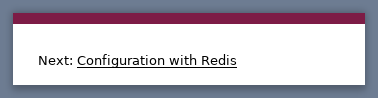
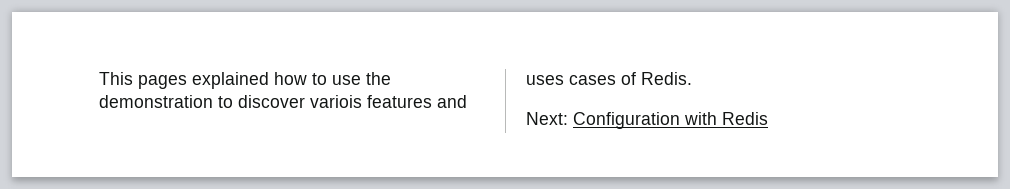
+ This pages explained how to use the demonstration to discover variois features and uses cases of Redis.

